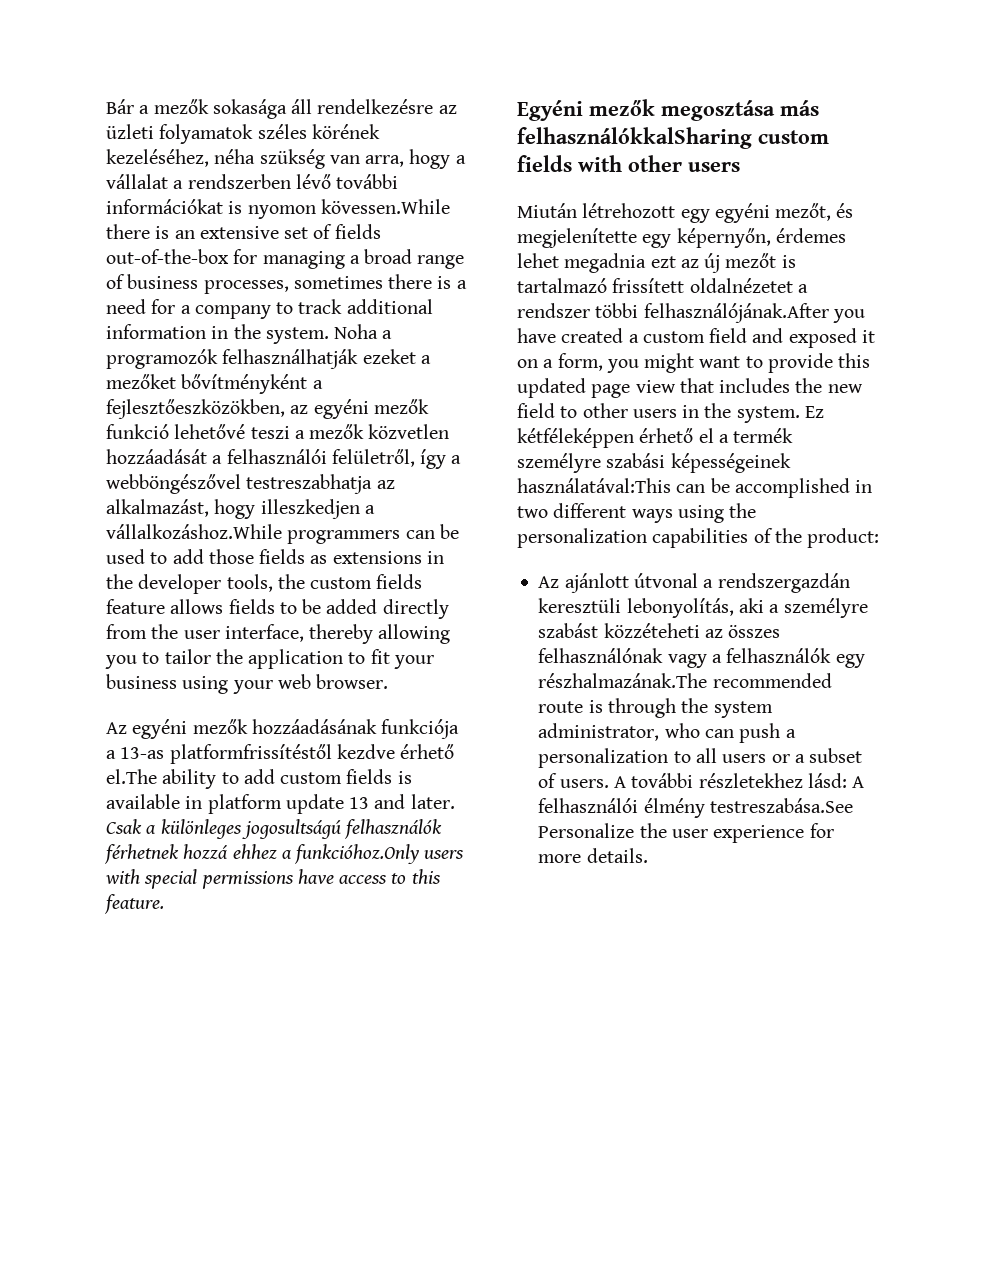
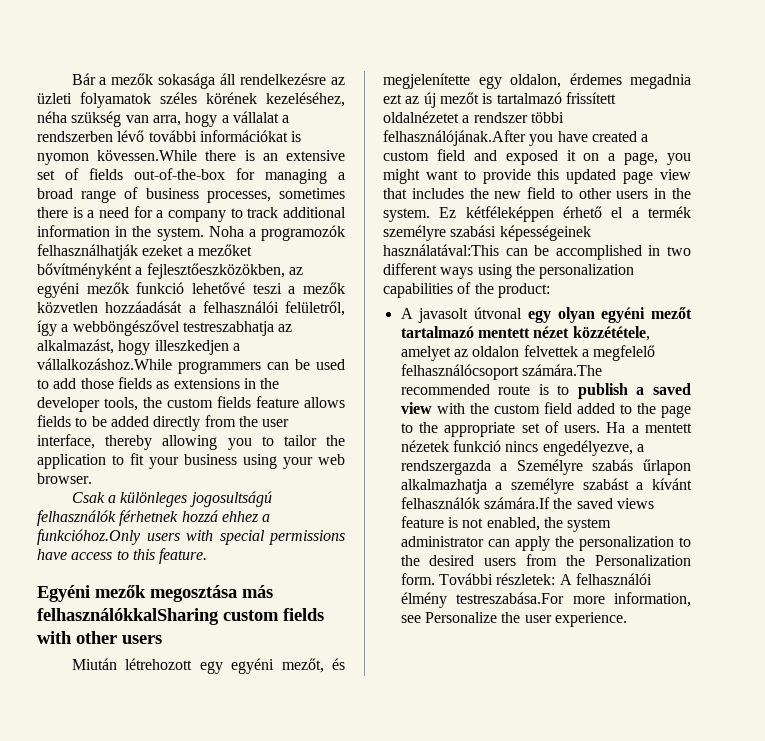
- Az egyéni mezők hozzáadásának funkciója a 13-as platformfrissítéstől kezdve érhető el.The ability to add custom fields is available in platform update 13 and later.
- Miután létrehozott egy egyéni mezőt, és megjelenítette egy képernyőn, érdemes lehet megadnia ezt az új mezőt is tartalmazó frissített oldalnézetet a rendszer többi felhasználójának.After you have created a custom field and exposed it on a form, you might want to provide this updated page view that includes the new field to other users in the system.
+ Miután létrehozott egy egyéni mezőt, és megjelenítette egy oldalon, érdemes megadnia ezt az új mezőt is tartalmazó frissített oldalnézetet a rendszer többi felhasználójának.After you have created a custom field and exposed it on a page, you might want to provide this updated page view that includes the new field to other users in the system.
- Az ajánlott útvonal a rendszergazdán keresztüli lebonyolítás, aki a személyre szabást közzéteheti az összes felhasználónak vagy a felhasználók egy részhalmazának.The recommended route is through the system administrator, who can push a personalization to all users or a subset of users. A további részletekhez lásd: A felhasználói élmény testreszabása.See Personalize the user experience for more details.
+ A javasolt útvonal egy olyan egyéni mezőt tartalmazó mentett nézet közzététele, amelyet az oldalon felvettek a megfelelő felhasználócsoport számára.The recommended route is to publish a saved view with the custom field added to the page to the appropriate set of users. Ha a mentett nézetek funkció nincs engedélyezve, a rendszergazda a Személyre szabás űrlapon alkalmazhatja a személyre szabást a kívánt felhasználók számára.If the saved views feature is not enabled, the system administrator can apply the personalization to the desired users from the Personalization form. További részletek: A felhasználói élmény testreszabása.For more information, see Personalize the user experience.

